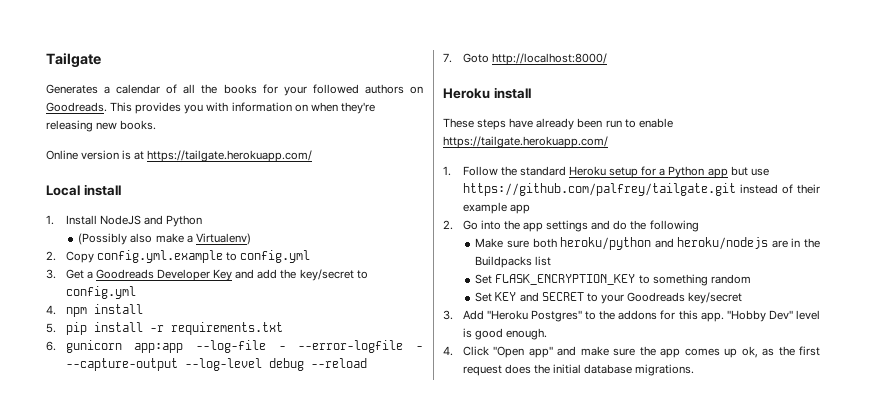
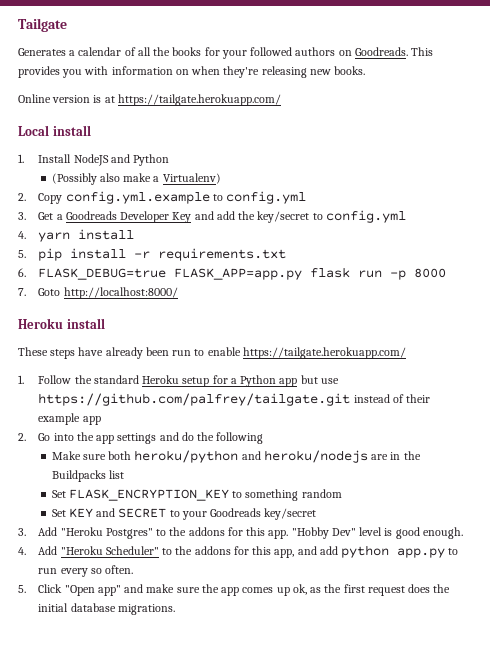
- 4. npm install
+ 4. yarn install
- 6. gunicorn app:app --log-file - --error-logfile - --capture-output --log-level debug --reload
+ 6. FLASK_DEBUG=true FLASK_APP=app.py flask run -p 8000
- 4. Click "Open app" and make sure the app comes up ok, as the first request does the initial database migrations.
+ 4. Add "Heroku Scheduler" to the addons for this app, and add python app.py to run every so often.
+ 5. Click "Open app" and make sure the app comes up ok, as the first request does the initial database migrations.

